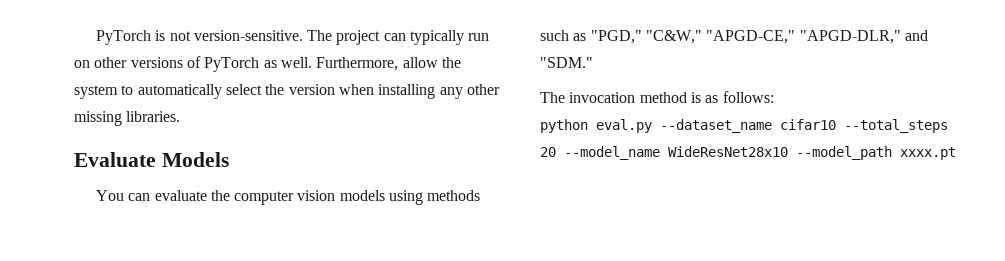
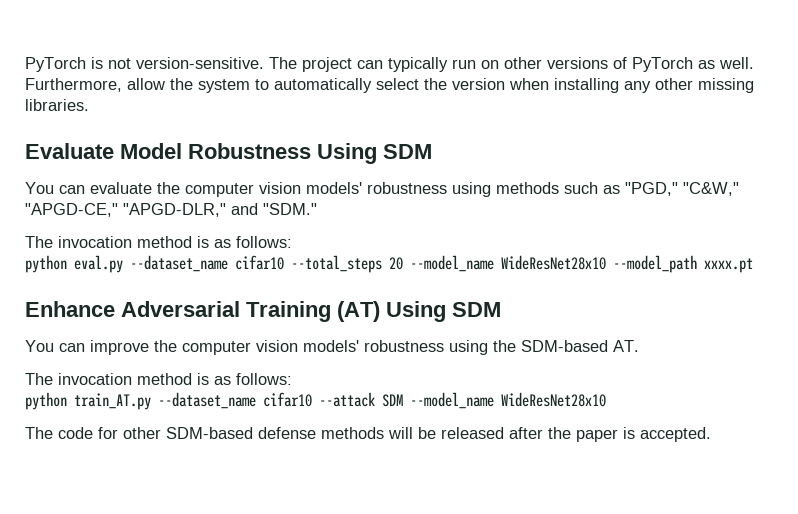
- Evaluate Models
+ Evaluate Model Robustness Using SDM
- You can evaluate the computer vision models using methods such as "PGD," "C&W," "APGD-CE," "APGD-DLR," and "SDM."
+ You can evaluate the computer vision models' robustness using methods such as "PGD," "C&W," "APGD-CE," "APGD-DLR," and "SDM."
+ Enhance Adversarial Training (AT) Using SDM
+ You can improve the computer vision models' robustness using the SDM-based AT.
+ The invocation method is as follows:
+ python train_AT.py --dataset_name cifar10 --attack SDM --model_name WideResNet28x10
+ The code for other SDM-based defense methods will be released after the paper is accepted.

